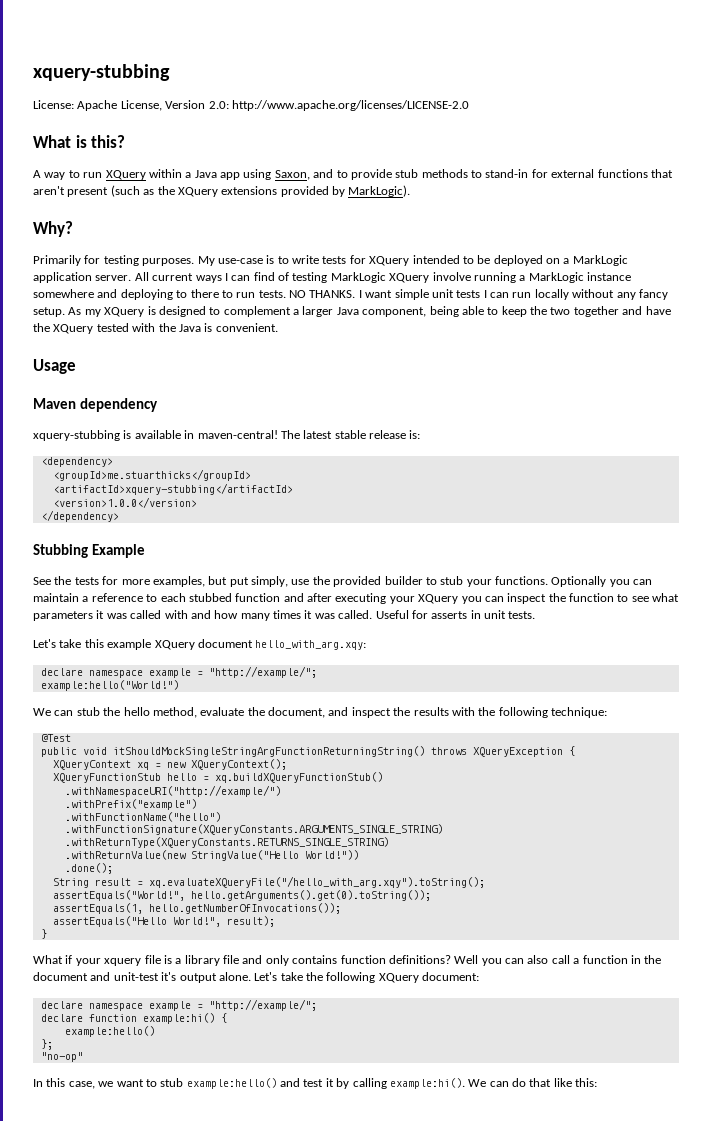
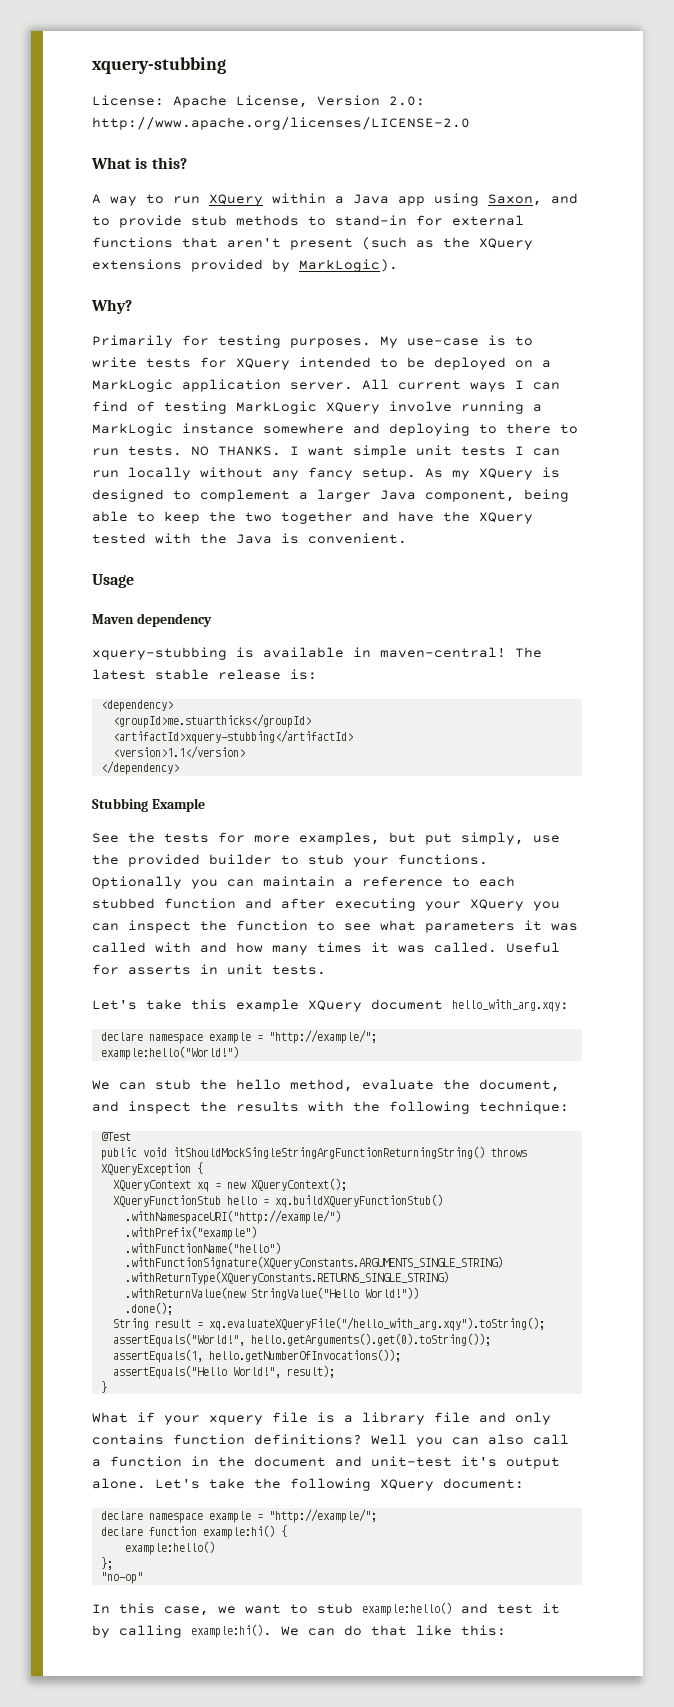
- <version>1.0.0</version>
+ <version>1.1</version>

